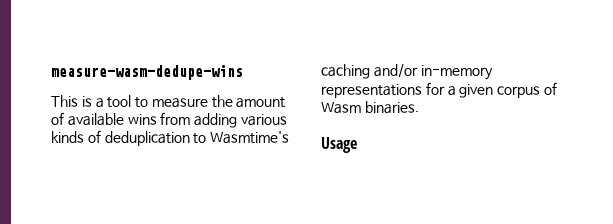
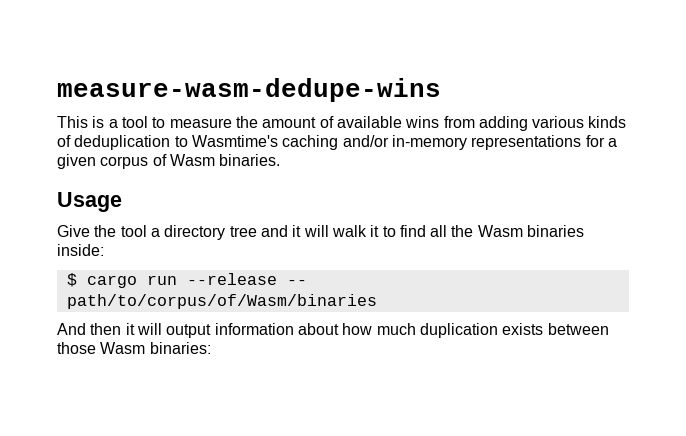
+ Give the tool a directory tree and it will walk it to find all the Wasm binaries inside:
+ $ cargo run --release -- path/to/corpus/of/Wasm/binaries
+ And then it will output information about how much duplication exists between those Wasm binaries:

